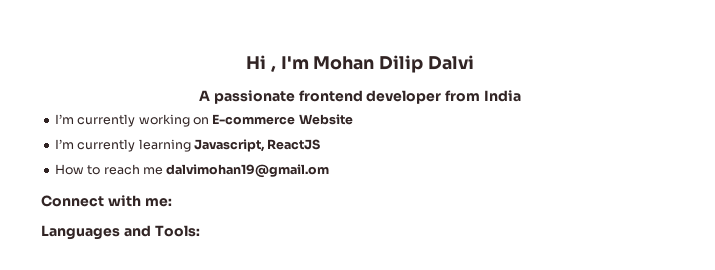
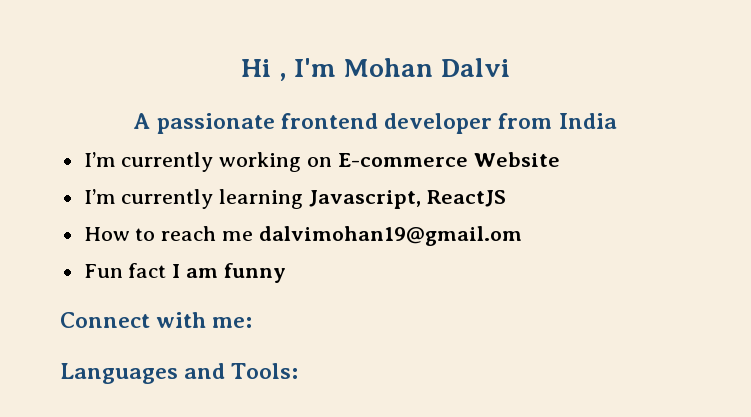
- Hi , I'm Mohan Dilip Dalvi
+ Hi , I'm Mohan Dalvi
+ Fun fact I am funny

